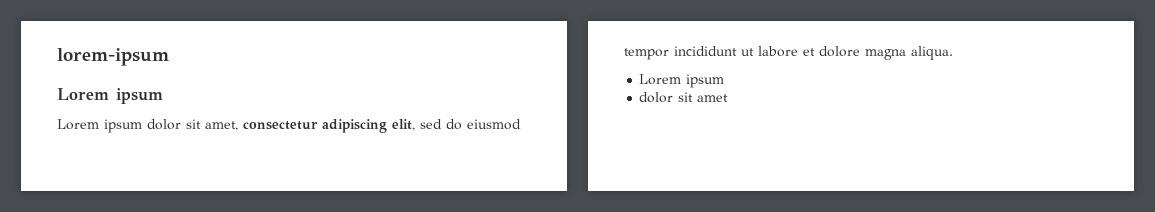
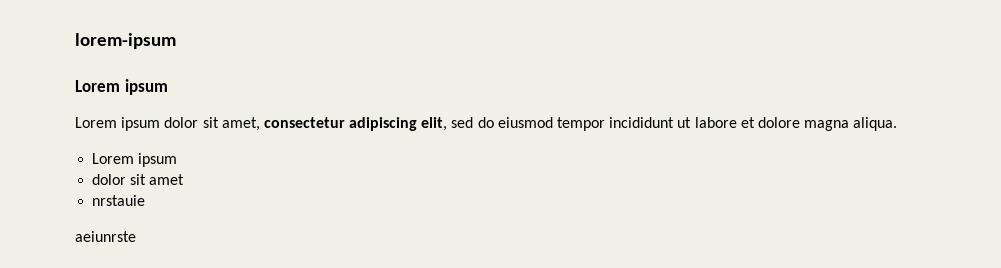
+ nrstauie
+ aeiunrste

